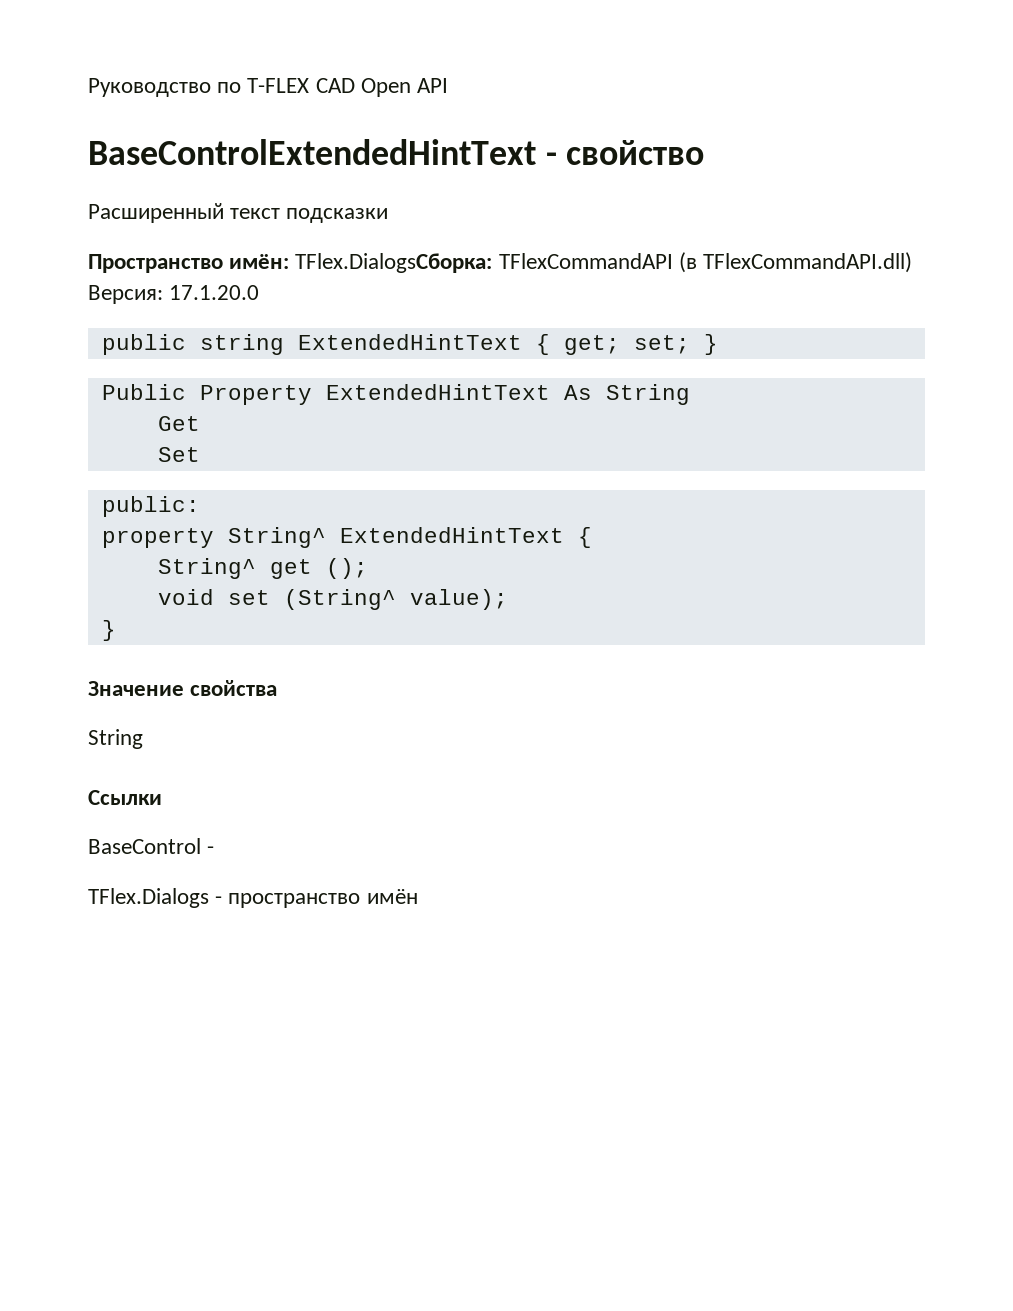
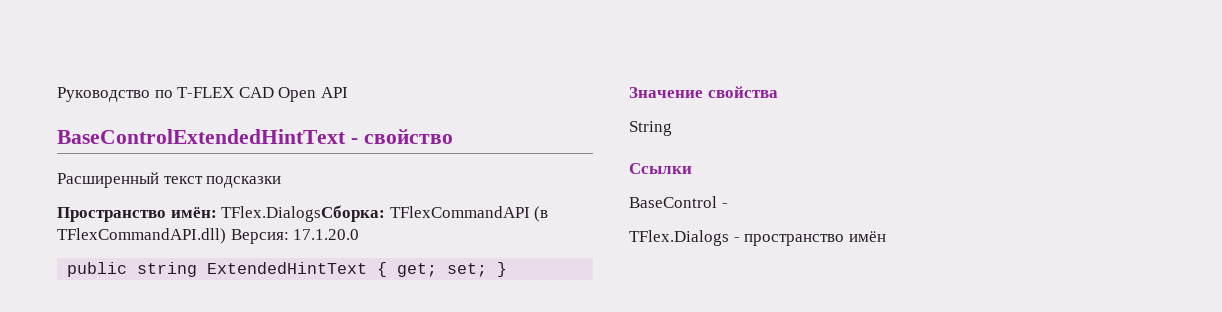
- Public Property ExtendedHintText As String
- Get
- Set
- public:
- property String^ ExtendedHintText {
- String^ get ();
- void set (String^ value);
- }

